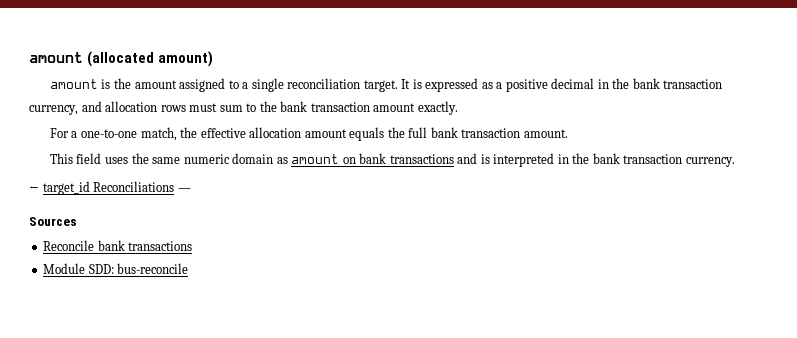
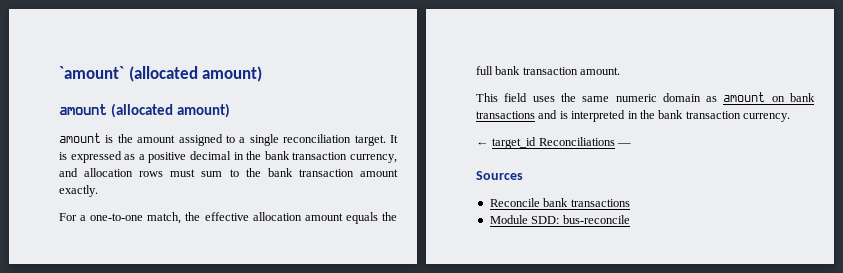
+ `amount` (allocated amount)

